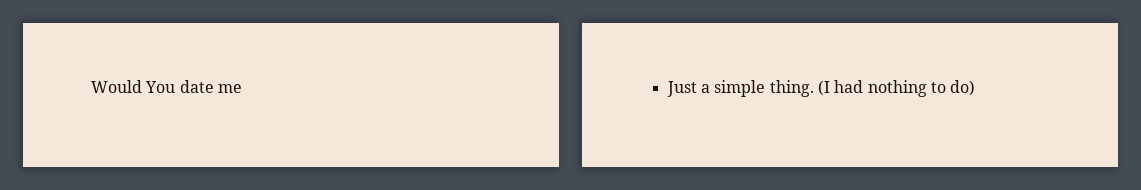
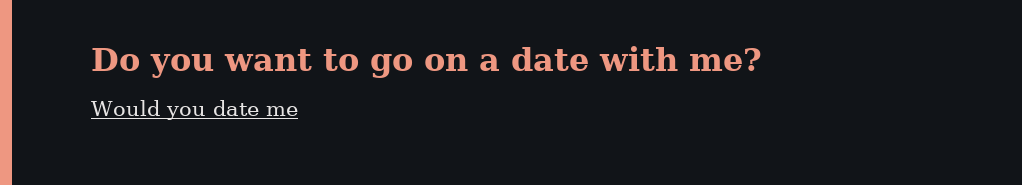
- Would You date me
- Just a simple thing. (I had nothing to do)
+ Do you want to go on a date with me?
+ Would you date me

